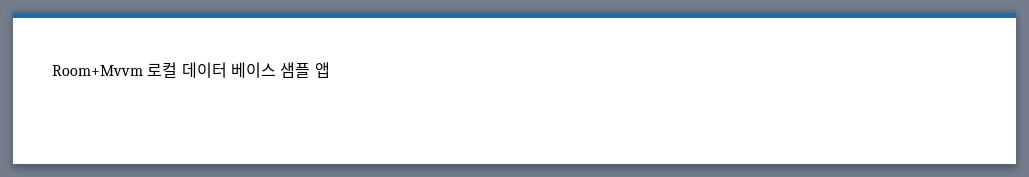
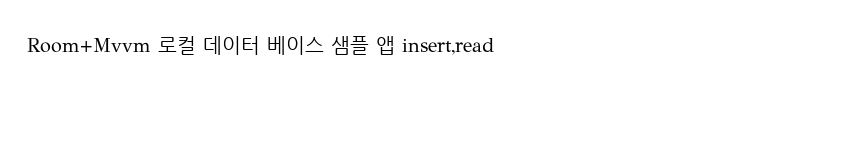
- Room+Mvvm 로컬 데이터 베이스 샘플 앱
+ Room+Mvvm 로컬 데이터 베이스 샘플 앱 insert,read

